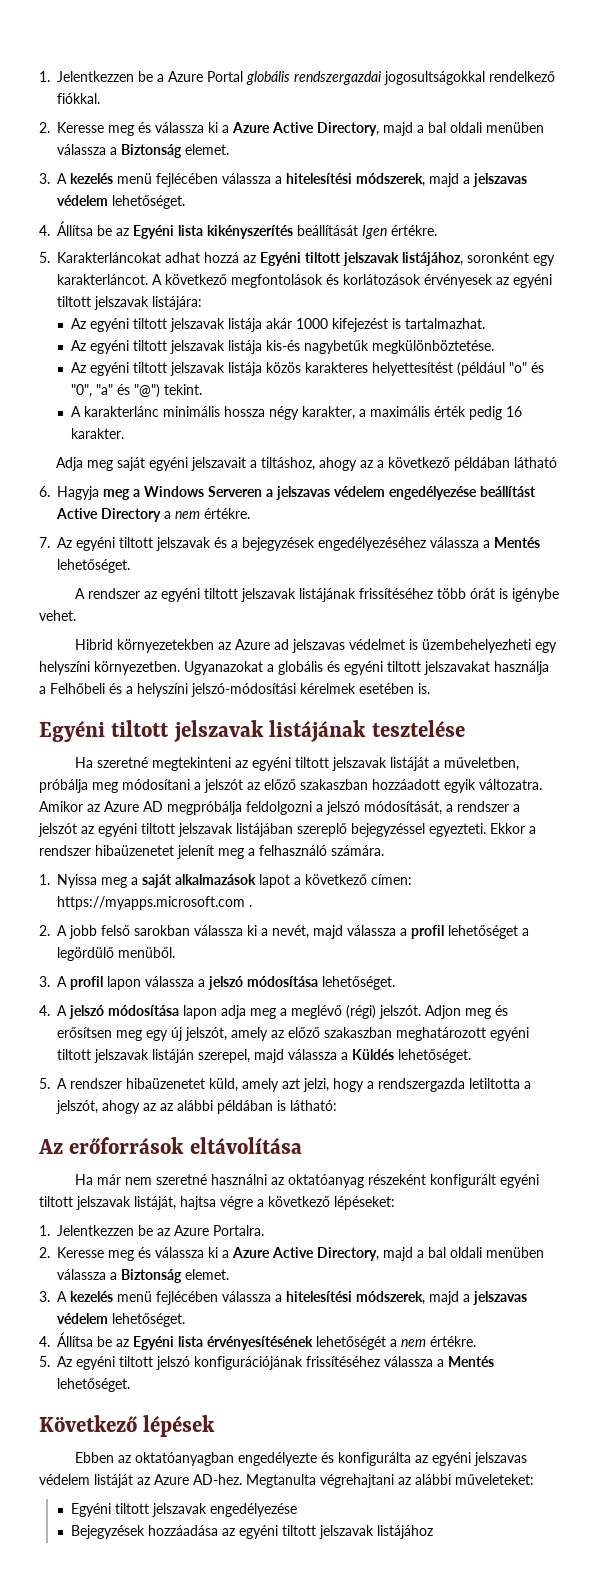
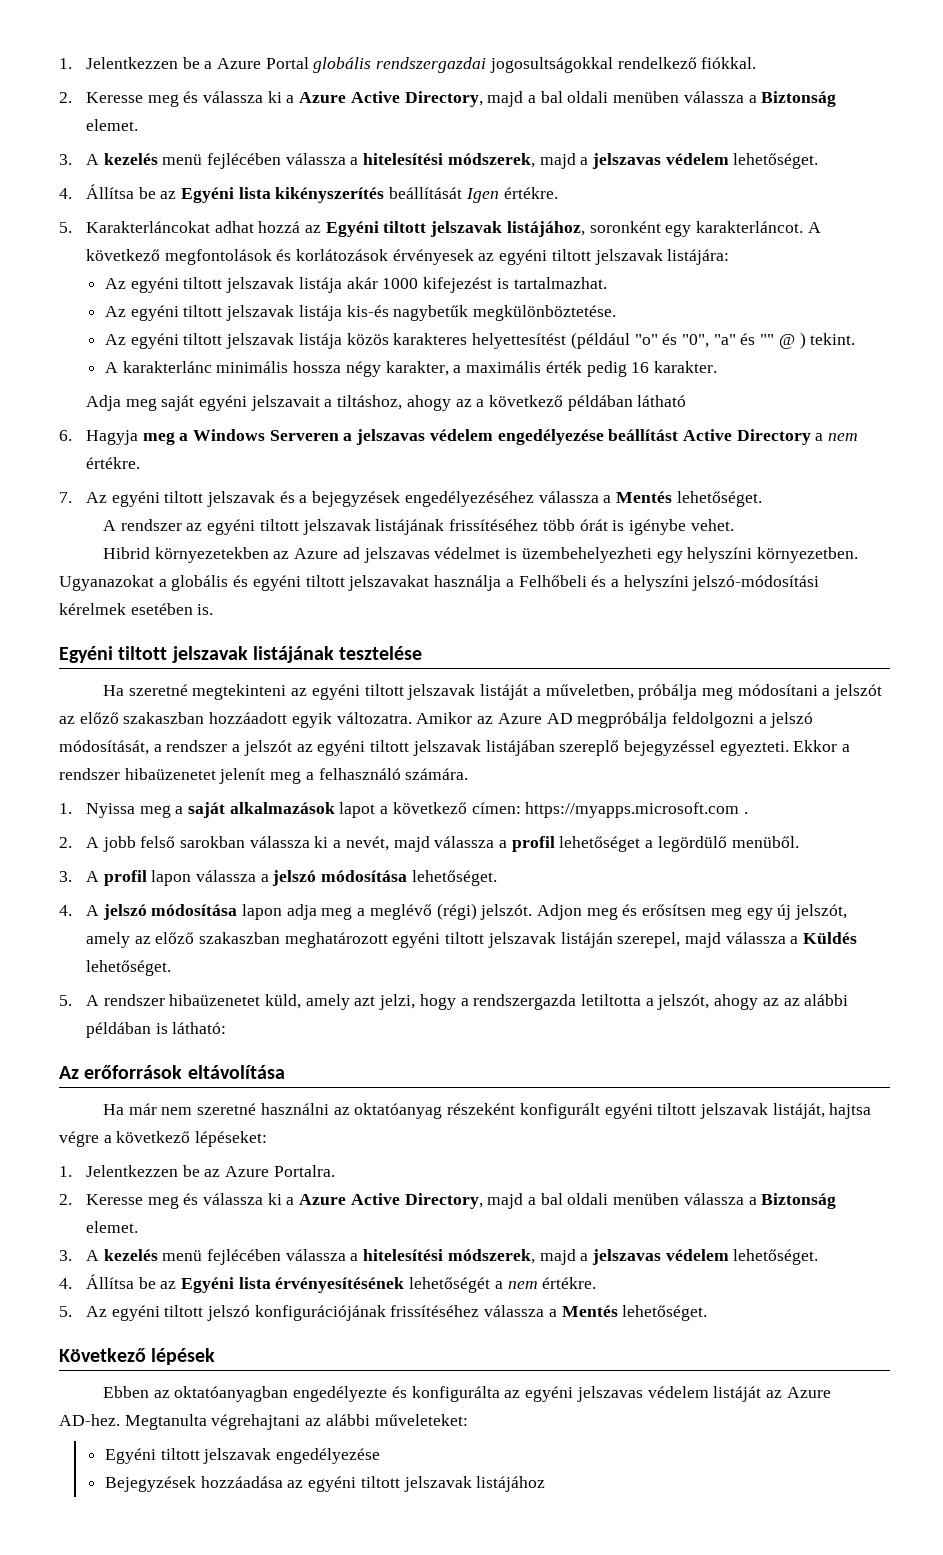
- Az egyéni tiltott jelszavak listája közös karakteres helyettesítést (például "o" és "0", "a" és "@") tekint.
+ Az egyéni tiltott jelszavak listája közös karakteres helyettesítést (például "o" és "0", "a" és "" @ ) tekint.

